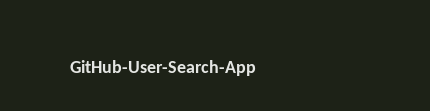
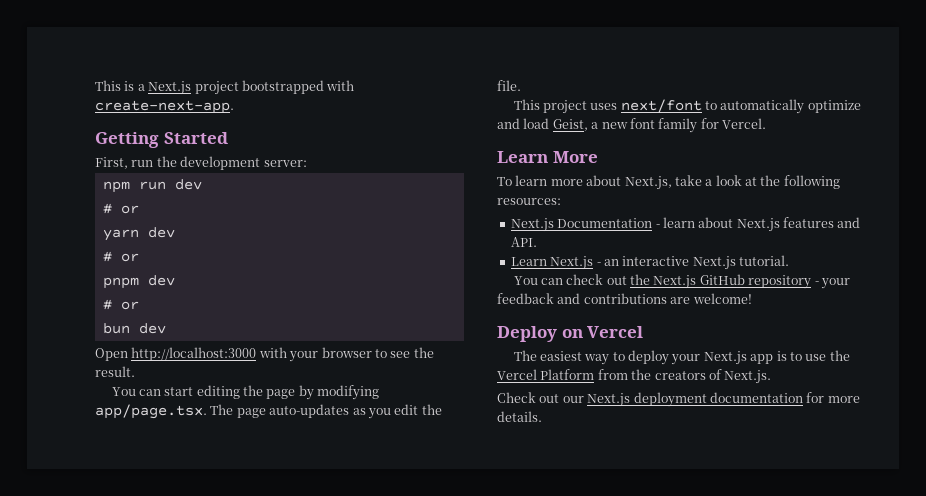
- GitHub-User-Search-App
+ This is a Next.js project bootstrapped with create-next-app.
+ Getting Started
+ First, run the development server:
+ npm run dev
+ # or
+ yarn dev
+ # or
+ pnpm dev
+ # or
+ bun dev
+ Open http://localhost:3000 with your browser to see the result.
+ You can start editing the page by modifying app/page.tsx. The page auto-updates as you edit the file.
+ This project uses next/font to automatically optimize and load Geist, a new font family for Vercel.
+ Learn More
+ To learn more about Next.js, take a look at the following resources:
+ Next.js Documentation - learn about Next.js features and API.
+ Learn Next.js - an interactive Next.js tutorial.
+ You can check out the Next.js GitHub repository - your feedback and contributions are welcome!
+ Deploy on Vercel
+ The easiest way to deploy your Next.js app is to use the Vercel Platform from the creators of Next.js.
+ Check out our Next.js deployment documentation for more details.

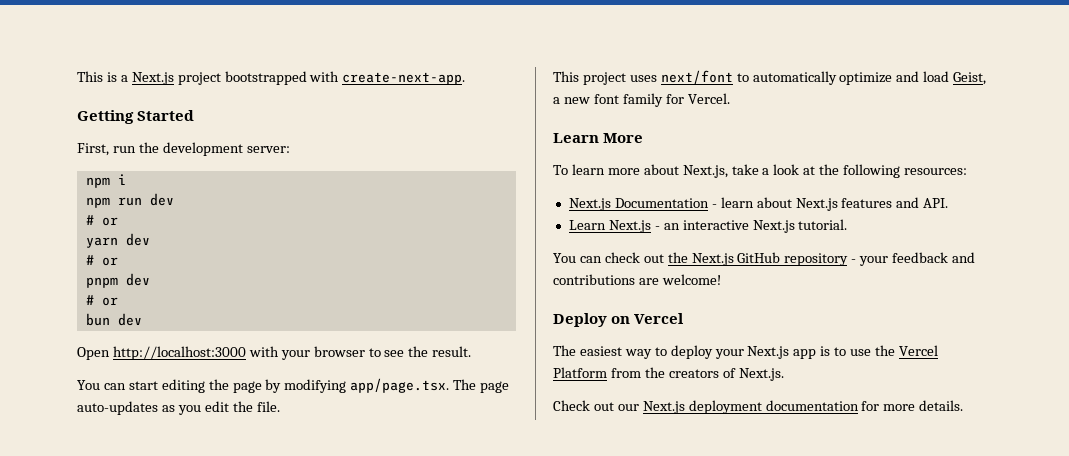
+ npm i

